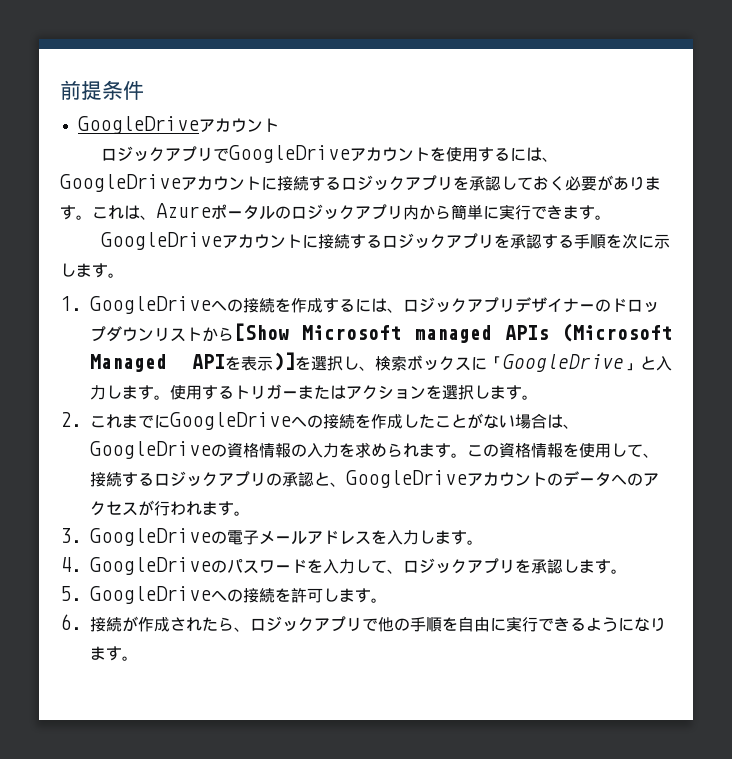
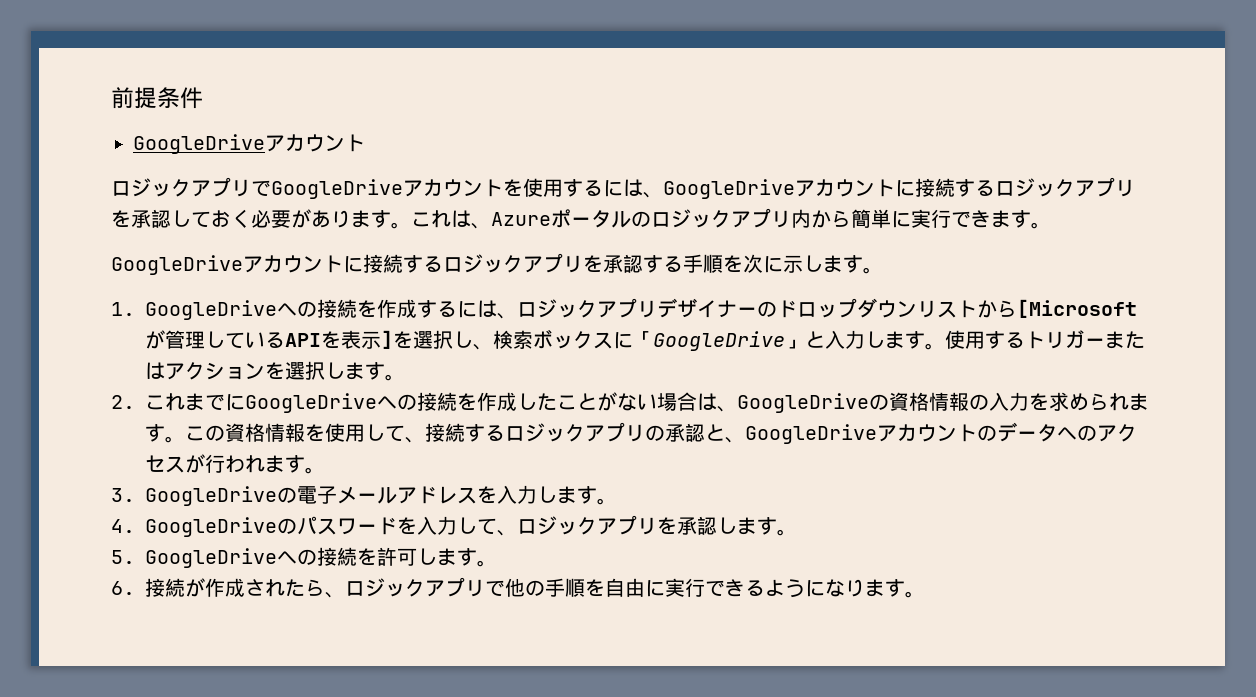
- 1. GoogleDriveへの接続を作成するには、ロジックアプリデザイナーのドロップダウンリストから[Show Microsoft managed APIs (Microsoft Managed APIを表示)]を選択し、検索ボックスに「GoogleDrive」と入力します。
+ 1. GoogleDriveへの接続を作成するには、ロジックアプリデザイナーのドロップダウンリストから[Microsoftが管理しているAPIを表示]を選択し、検索ボックスに「GoogleDrive」と入力します。

